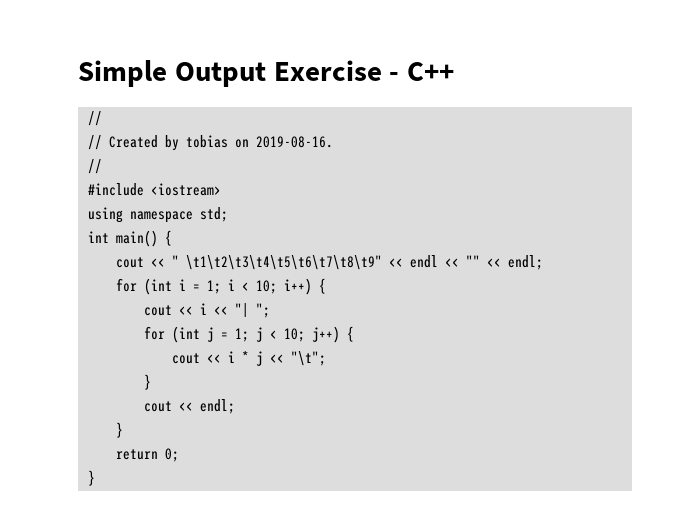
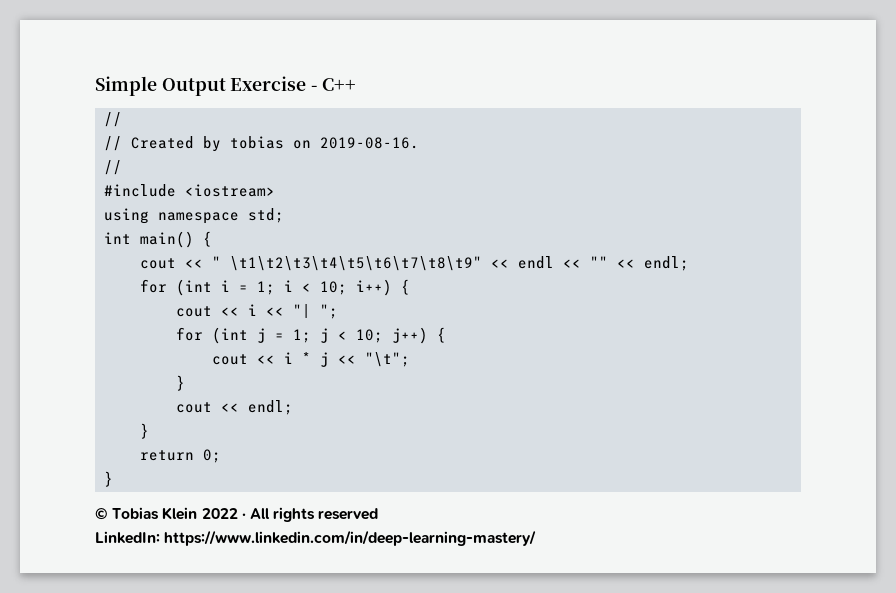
+ © Tobias Klein 2022 · All rights reserved
+ LinkedIn: https://www.linkedin.com/in/deep-learning-mastery/

